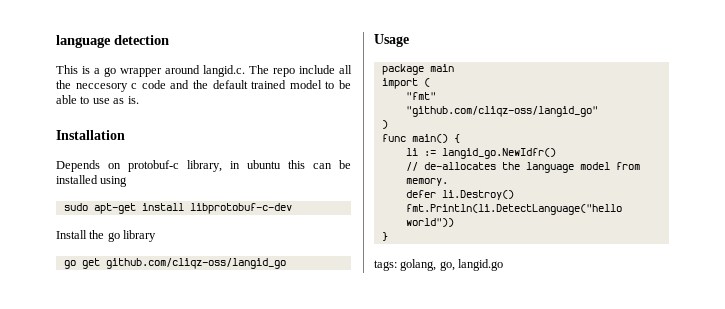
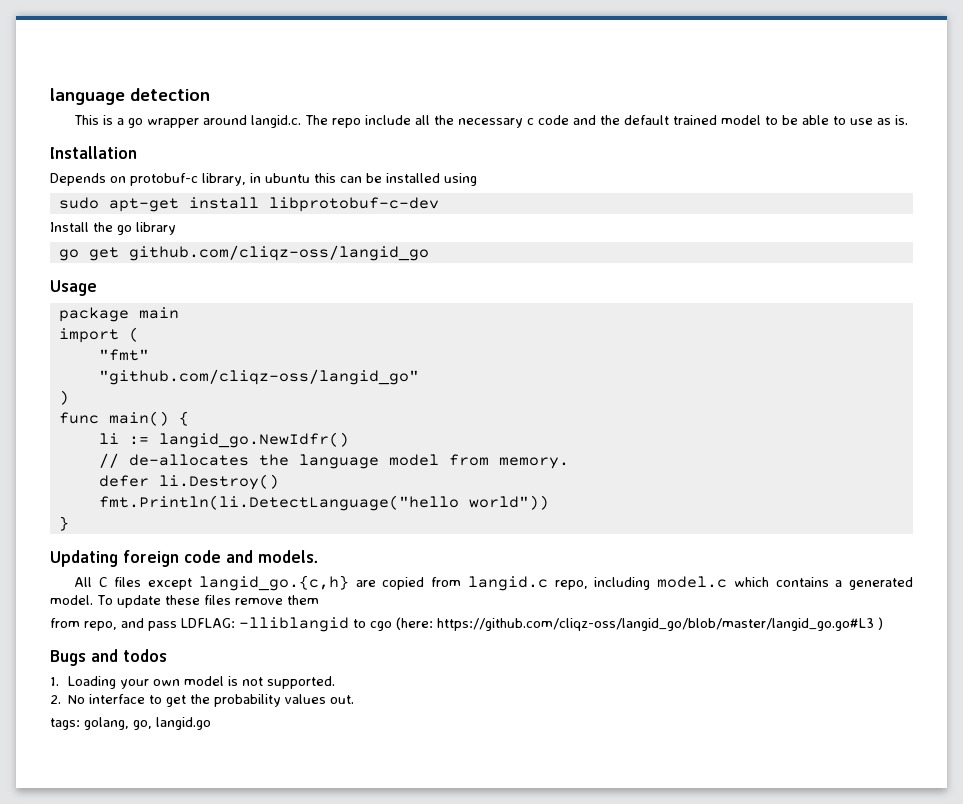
- This is a go wrapper around langid.c. The repo include all the neccesory c code and the default trained model to be able to use as is.
+ This is a go wrapper around langid.c. The repo include all the necessary c code and the default trained model to be able to use as is.
+ Updating foreign code and models.
+ All C files except langid_go.{c,h} are copied from langid.c repo, including model.c which contains a generated model. To update these files remove them
+ from repo, and pass LDFLAG: -lliblangid to cgo (here: https://github.com/cliqz-oss/langid_go/blob/master/langid_go.go#L3 )
+ Bugs and todos
+ 1. Loading your own model is not supported.
+ 2. No interface to get the probability values out.

